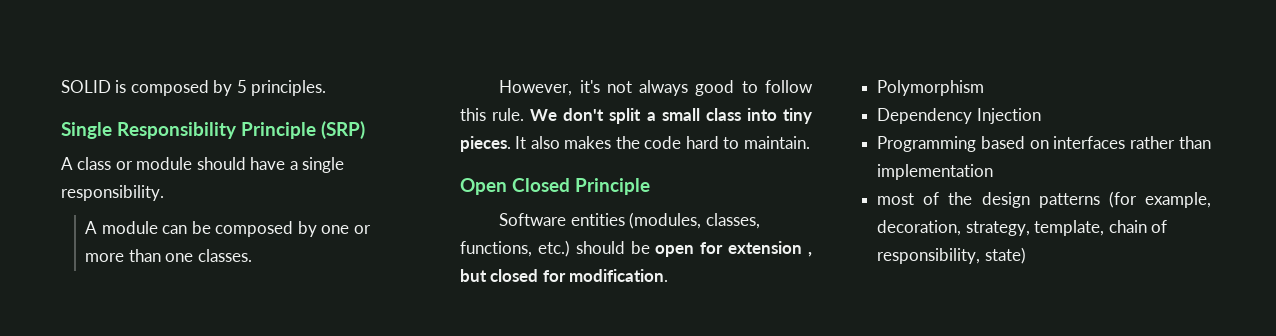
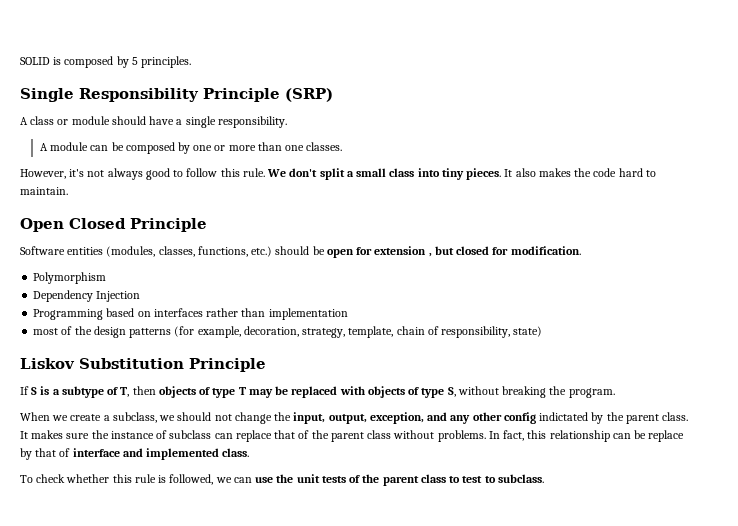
+ Liskov Substitution Principle
+ If S is a subtype of T, then objects of type T may be replaced with objects of type S, without breaking the program.
+ When we create a subclass, we should not change the input, output, exception, and any other config indictated by the parent class. It makes sure the instance of subclass can replace that of the parent class without problems. In fact, this relationship can be replace by that of interface and implemented class.
+ To check whether this rule is followed, we can use the unit tests of the parent class to test to subclass.

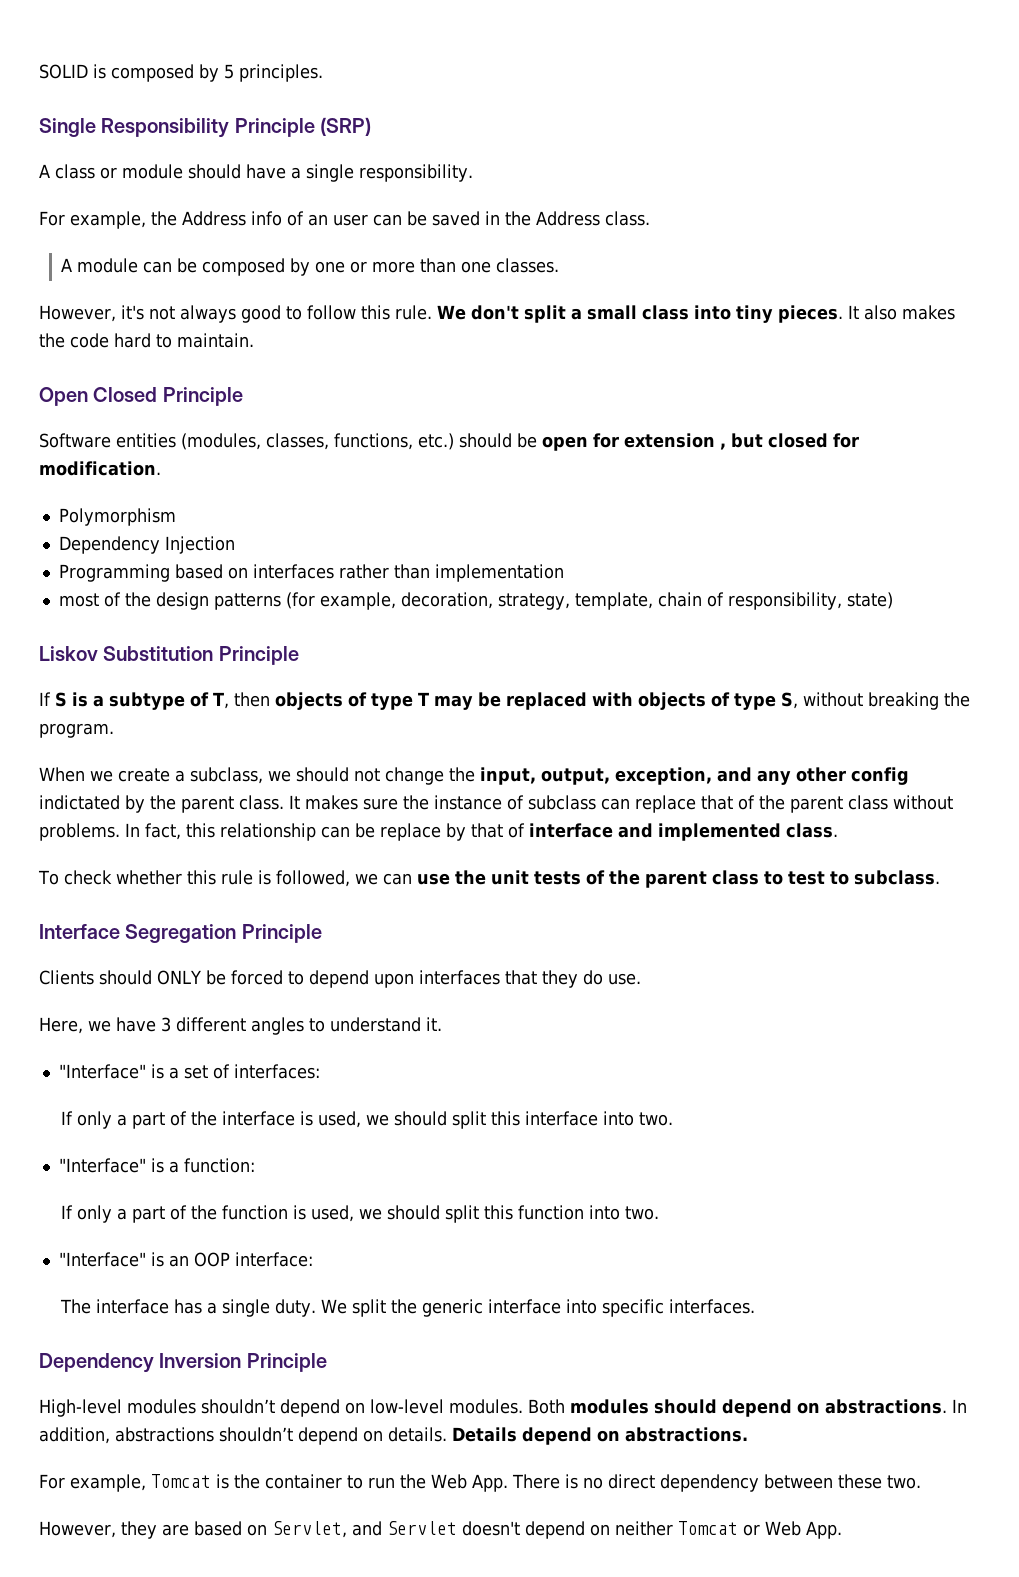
+ For example, the Address info of an user can be saved in the Address class.
+ Interface Segregation Principle
+ Clients should ONLY be forced to depend upon interfaces that they do use.
+ Here, we have 3 different angles to understand it.
+ "Interface" is a set of interfaces:
+ If only a part of the interface is used, we should split this interface into two.
+ "Interface" is a function:
+ If only a part of the function is used, we should split this function into two.
+ "Interface" is an OOP interface:
+ The interface has a single duty. We split the generic interface into specific interfaces.
+ Dependency Inversion Principle
+ High-level modules shouldn’t depend on low-level modules. Both modules should depend on abstractions. In addition, abstractions shouldn’t depend on details. Details depend on abstractions.
+ For example, Tomcat is the container to run the Web App. There is no direct dependency between these two.
+ However, they are based on Servlet, and Servlet doesn't depend on neither Tomcat or Web App.

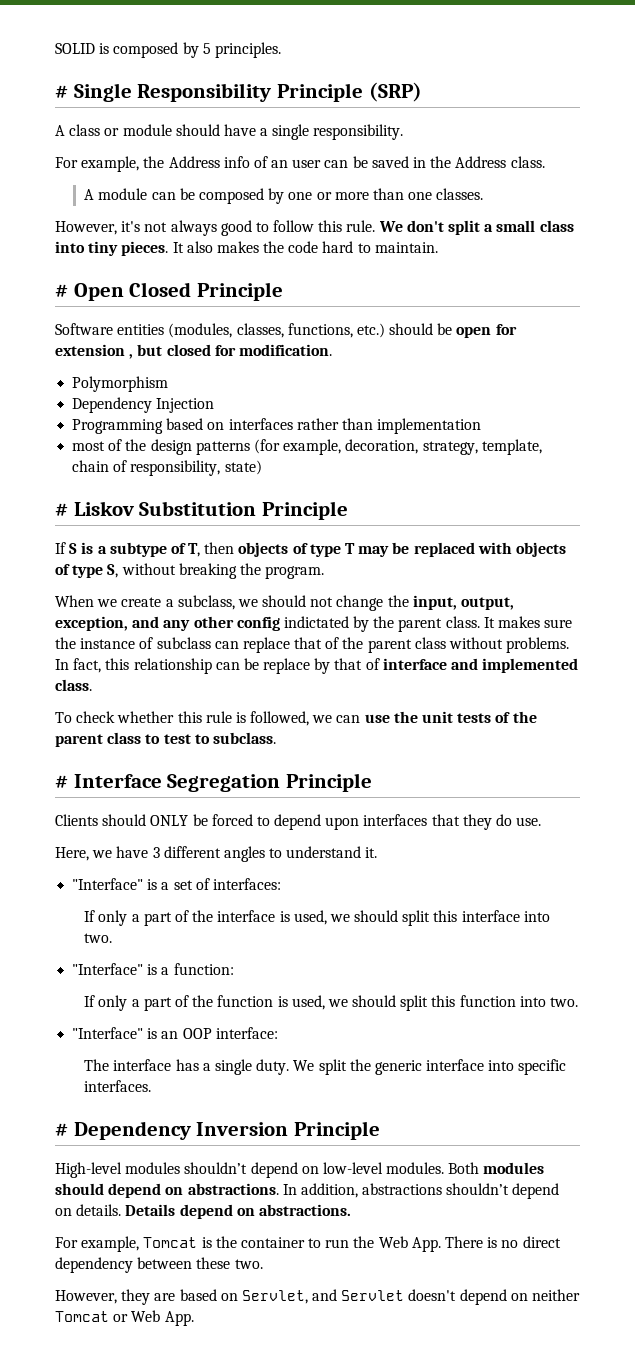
- Single Responsibility Principle (SRP)
+ # Single Responsibility Principle (SRP)
- Open Closed Principle
+ # Open Closed Principle
- Liskov Substitution Principle
+ # Liskov Substitution Principle
- Interface Segregation Principle
+ # Interface Segregation Principle
- Dependency Inversion Principle
+ # Dependency Inversion Principle

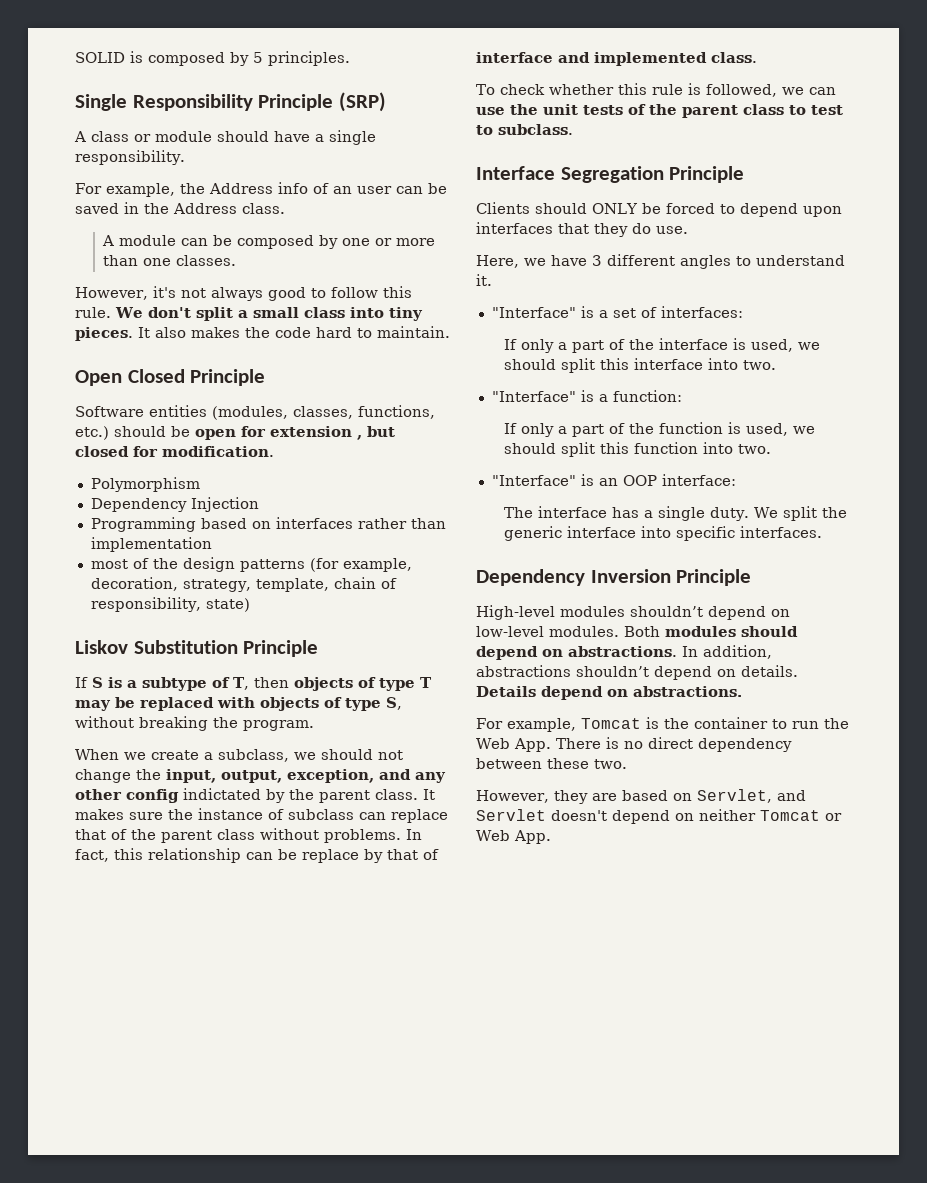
- # Single Responsibility Principle (SRP)
+ Single Responsibility Principle (SRP)
- # Open Closed Principle
+ Open Closed Principle
- # Liskov Substitution Principle
+ Liskov Substitution Principle
- # Interface Segregation Principle
+ Interface Segregation Principle
- # Dependency Inversion Principle
+ Dependency Inversion Principle

